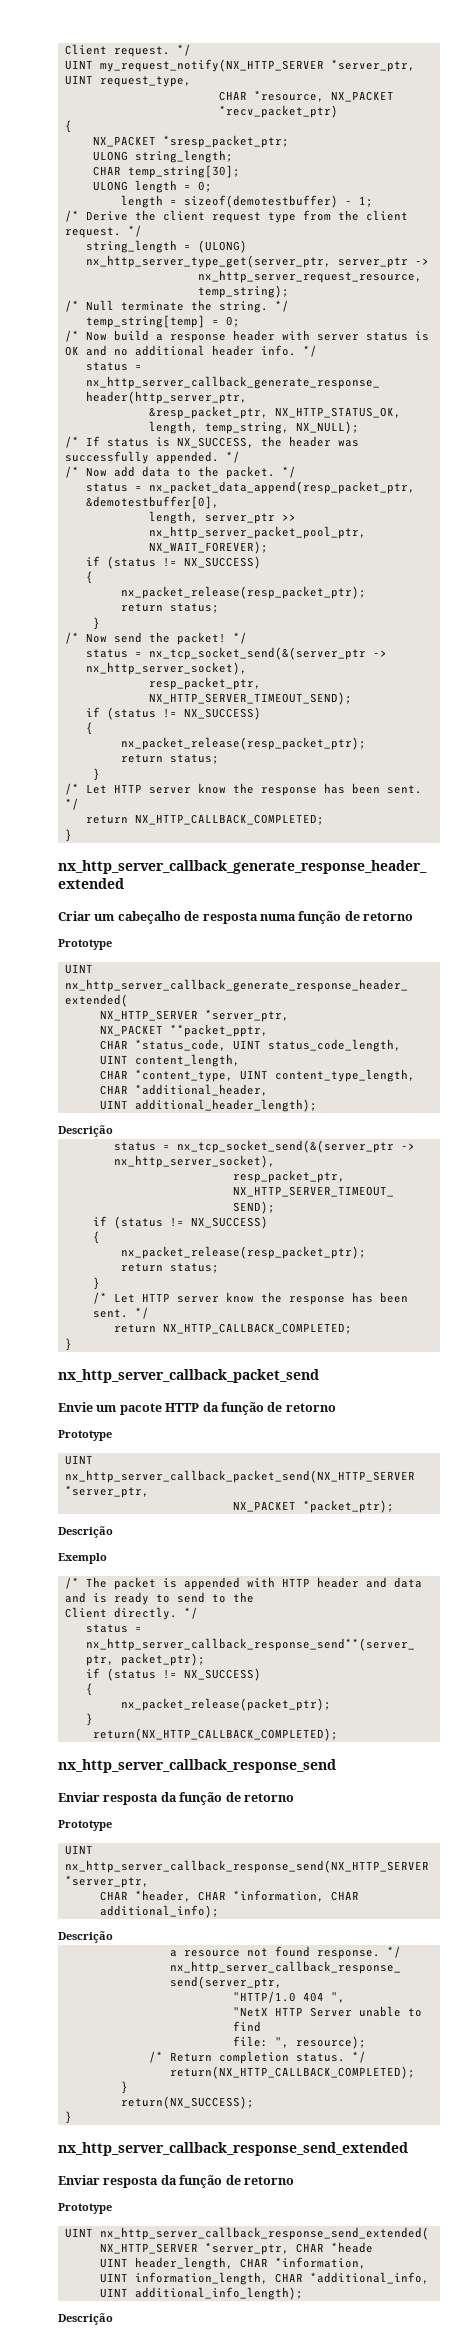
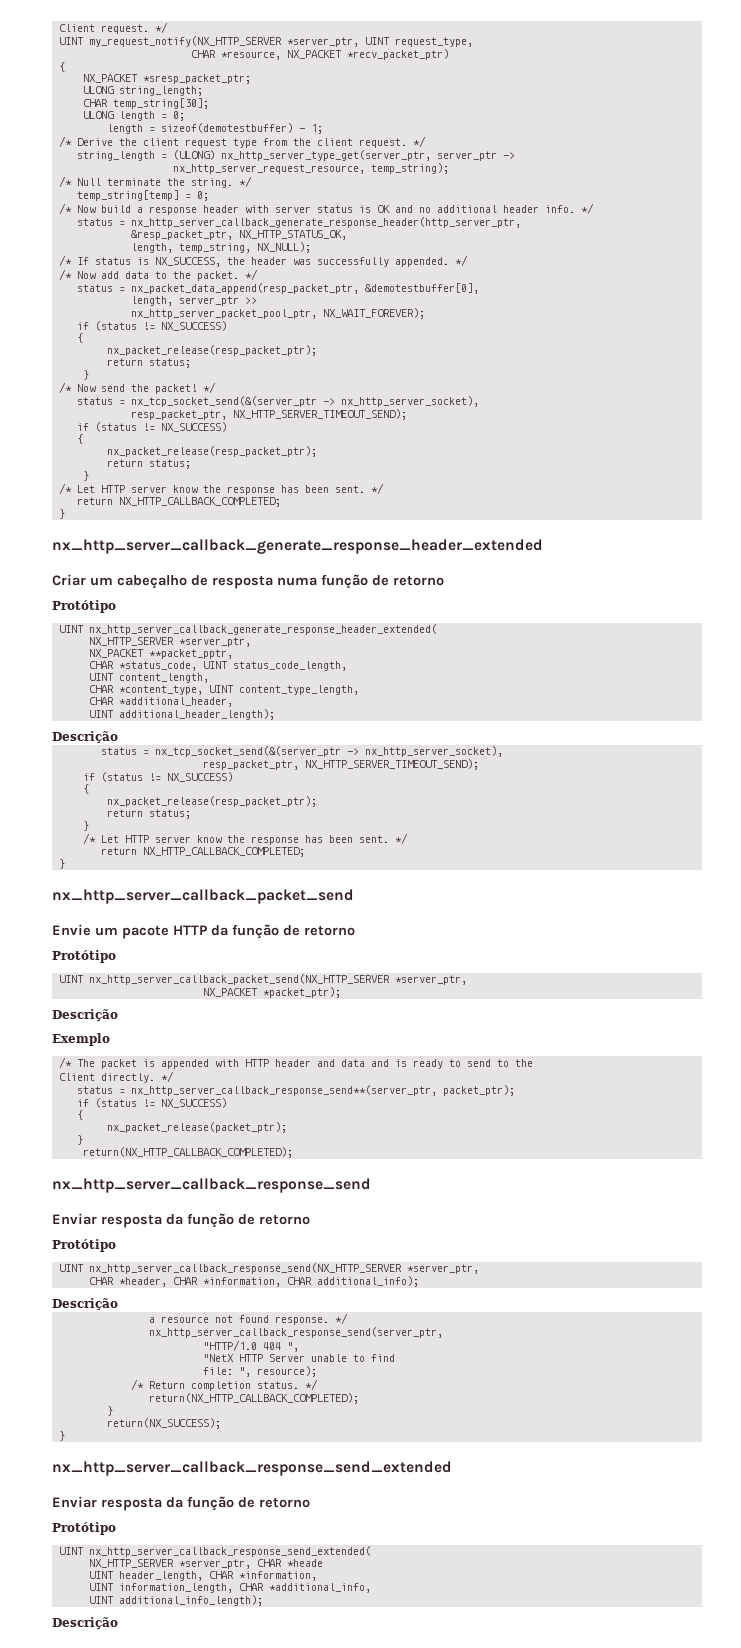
  Criar um cabeçalho de resposta numa função de retorno
- Prototype
+ Protótipo
  Envie um pacote HTTP da função de retorno
- Prototype
+ Protótipo
  nx_http_server_callback_response_send
  Enviar resposta da função de retorno
- Prototype
+ Protótipo
  nx_http_server_callback_response_send_extended
  Enviar resposta da função de retorno
- Prototype
+ Protótipo

